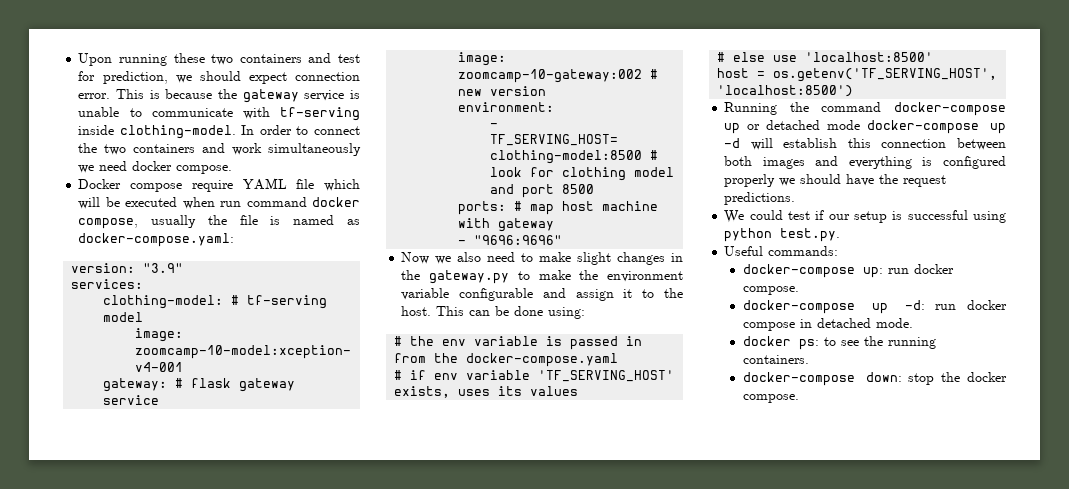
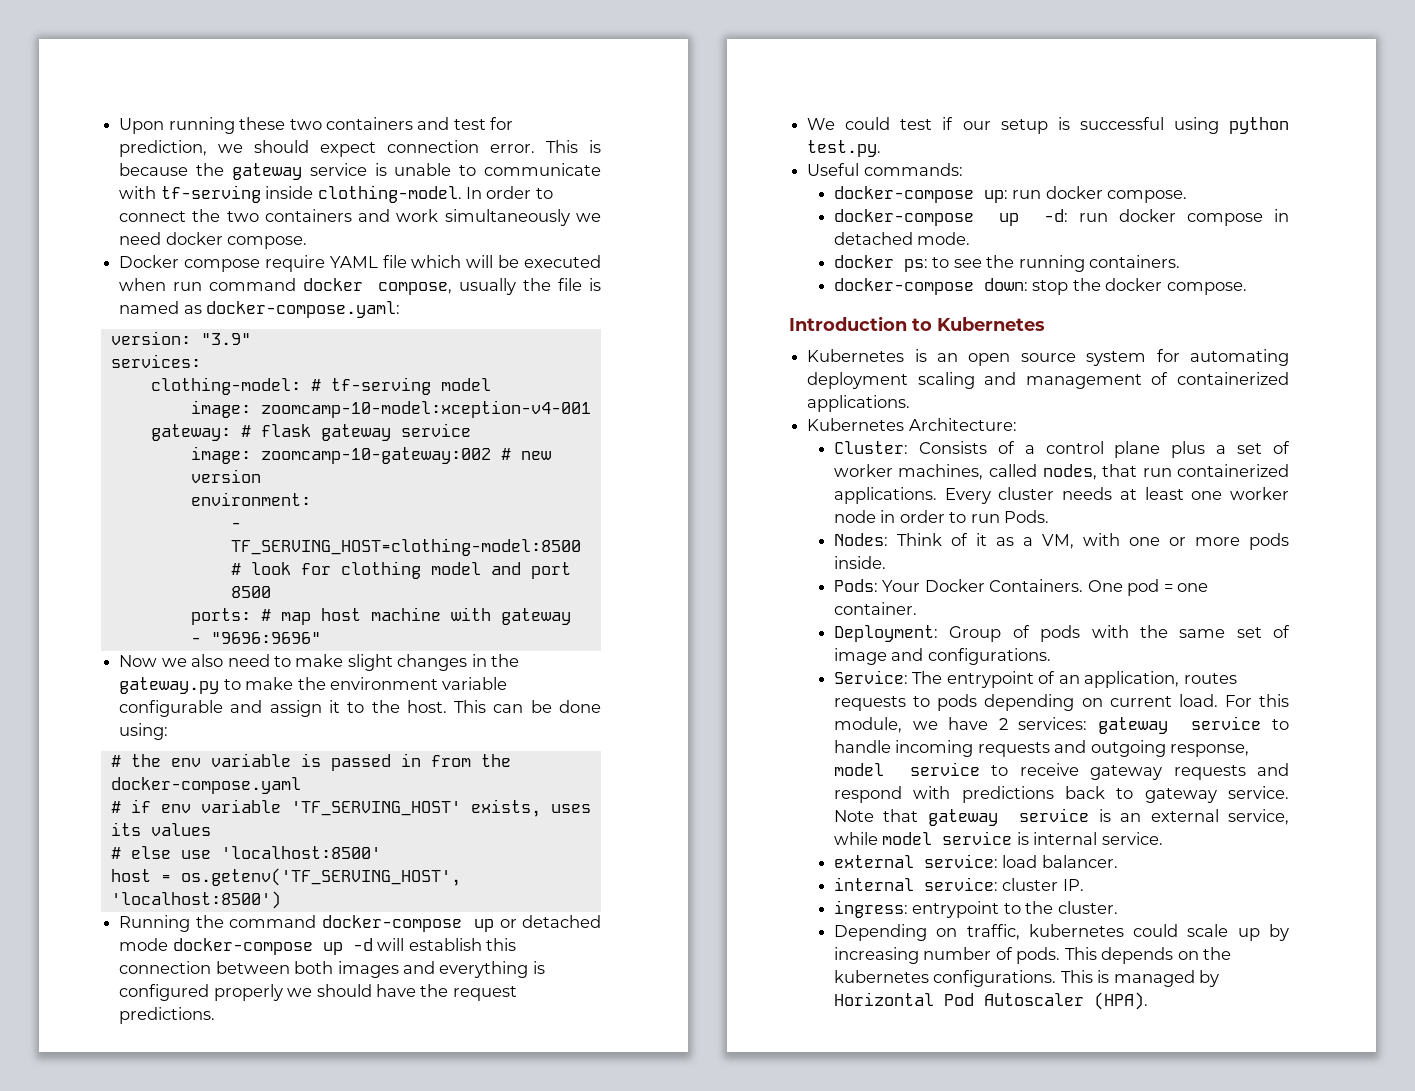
+ Introduction to Kubernetes
+ Kubernetes is an open source system for automating deployment scaling and management of containerized applications.
+ Kubernetes Architecture:
+ Cluster: Consists of a control plane plus a set of worker machines, called nodes, that run containerized applications. Every cluster needs at least one worker node in order to run Pods.
+ Nodes: Think of it as a VM, with one or more pods inside.
+ Pods: Your Docker Containers. One pod = one container.
+ Deployment: Group of pods with the same set of image and configurations.
+ Service: The entrypoint of an application, routes requests to pods depending on current load. For this module, we have 2 services: gateway service to handle incoming requests and outgoing response, model service to receive gateway requests and respond with predictions back to gateway service. Note that gateway service is an external service, while model service is internal service.
+ external service: load balancer.
+ internal service: cluster IP.
+ ingress: entrypoint to the cluster.
+ Depending on traffic, kubernetes could scale up by increasing number of pods. This depends on the kubernetes configurations. This is managed by Horizontal Pod Autoscaler (HPA).

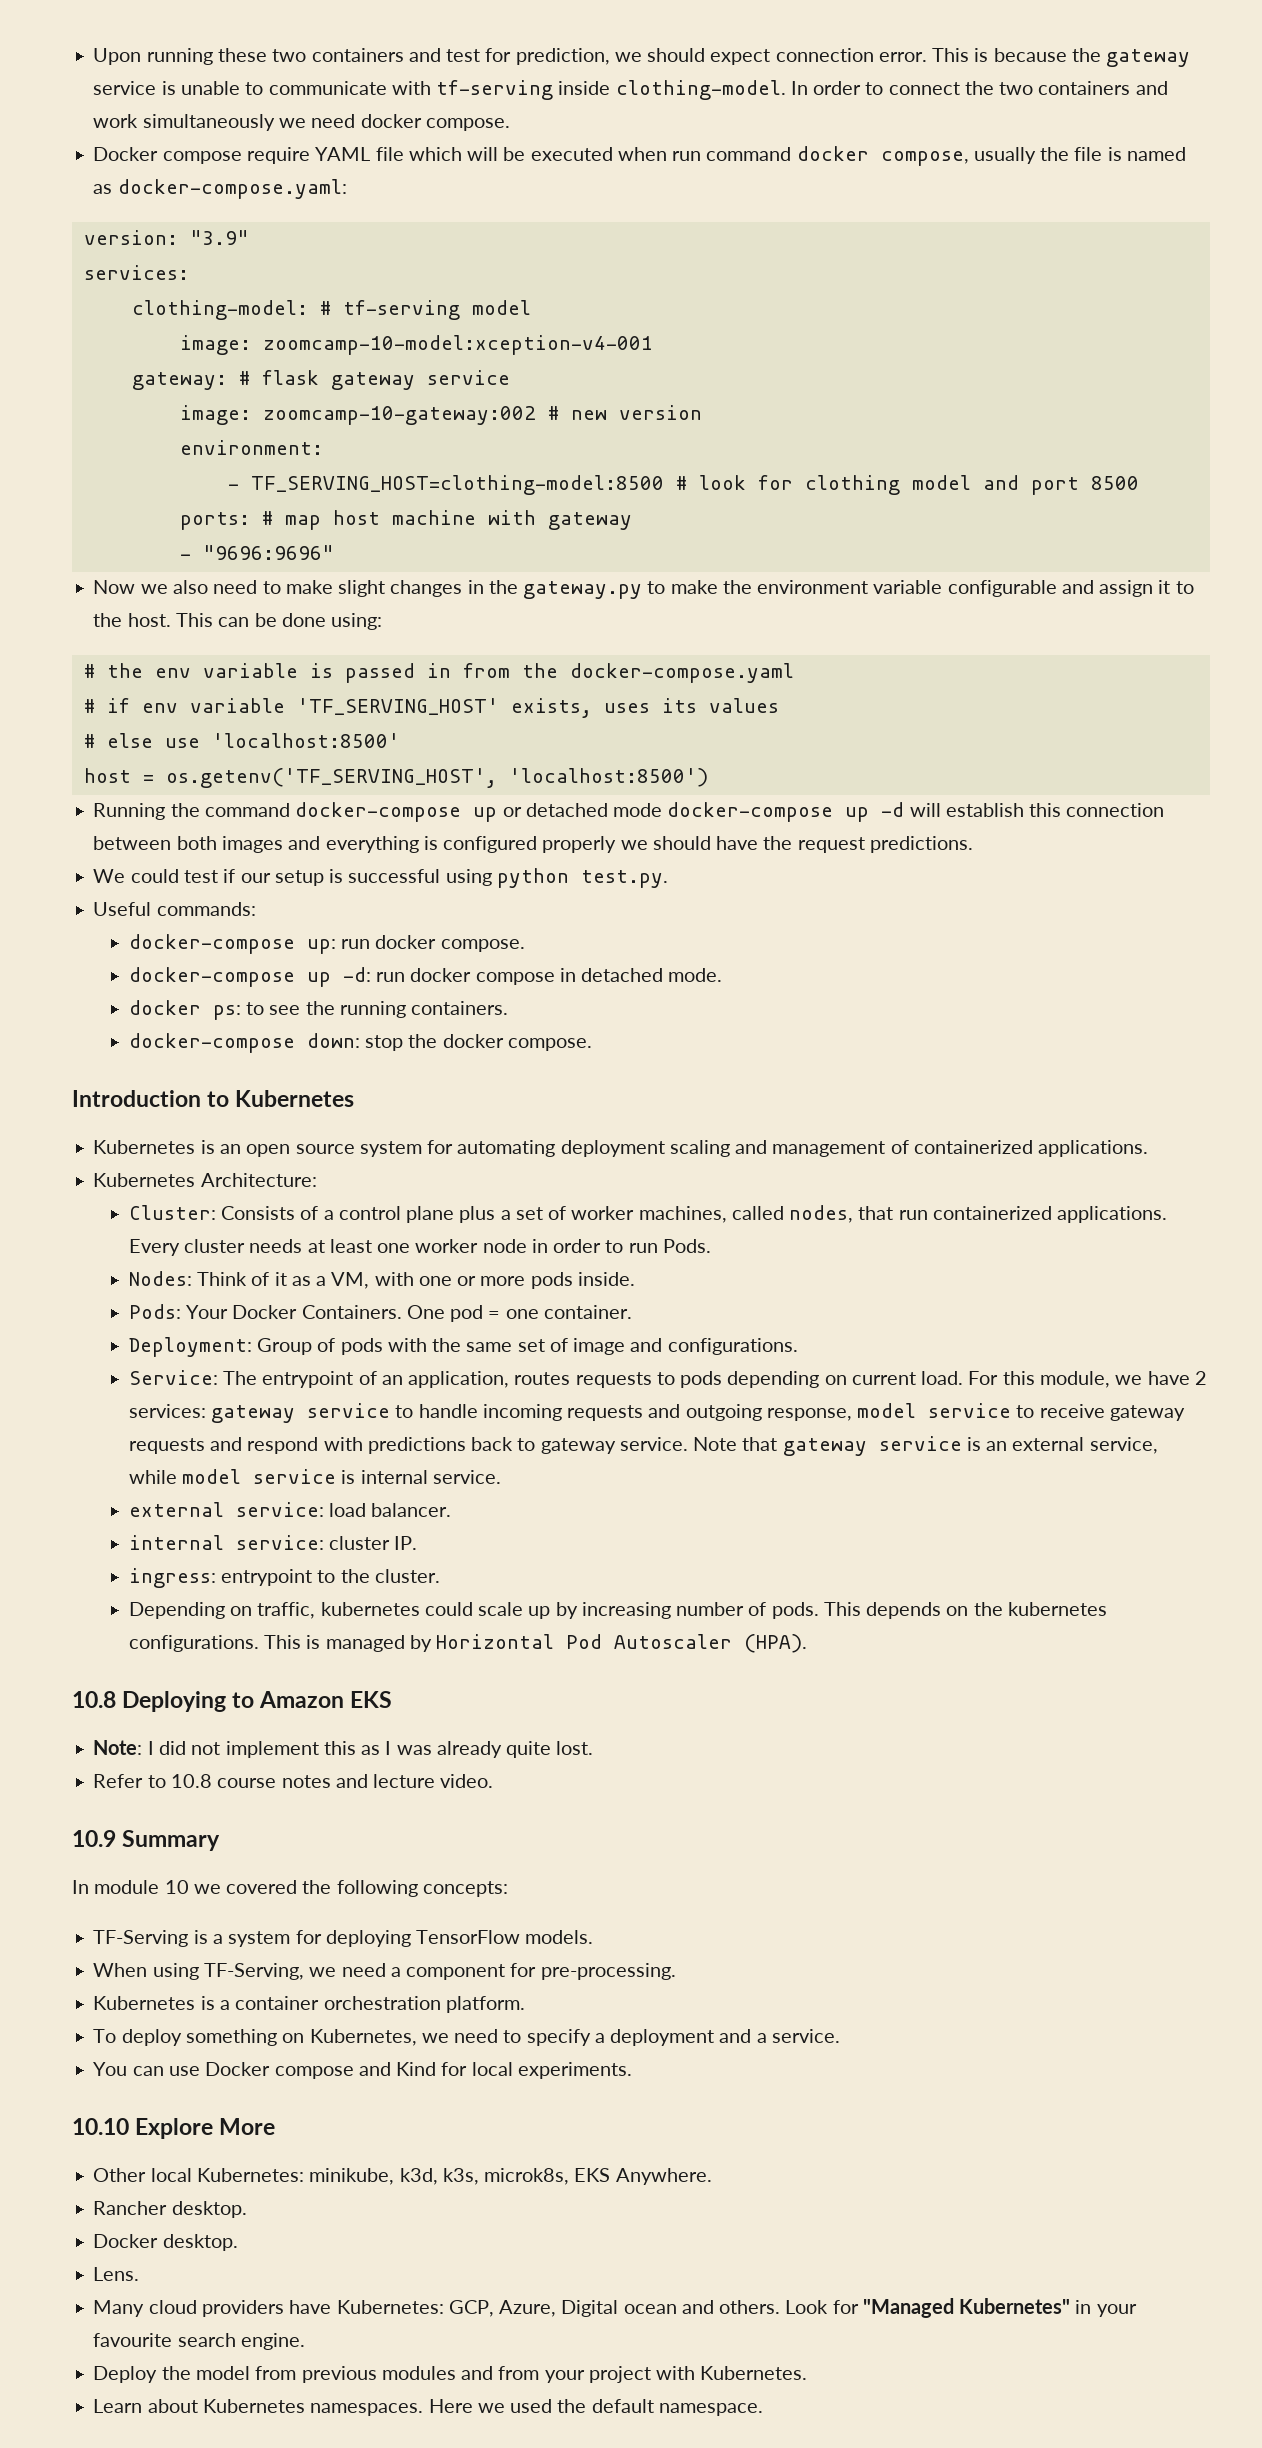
+ 10.8 Deploying to Amazon EKS
+ Note: I did not implement this as I was already quite lost.
+ Refer to 10.8 course notes and lecture video.
+ 10.9 Summary
+ In module 10 we covered the following concepts:
+ TF-Serving is a system for deploying TensorFlow models.
+ When using TF-Serving, we need a component for pre-processing.
+ Kubernetes is a container orchestration platform.
+ To deploy something on Kubernetes, we need to specify a deployment and a service.
+ You can use Docker compose and Kind for local experiments.
+ 10.10 Explore More
+ Other local Kubernetes: minikube, k3d, k3s, microk8s, EKS Anywhere.
+ Rancher desktop.
+ Docker desktop.
+ Lens.
+ Many cloud providers have Kubernetes: GCP, Azure, Digital ocean and others. Look for "Managed Kubernetes" in your favourite search engine.
+ Deploy the model from previous modules and from your project with Kubernetes.
+ Learn about Kubernetes namespaces. Here we used the default namespace.

